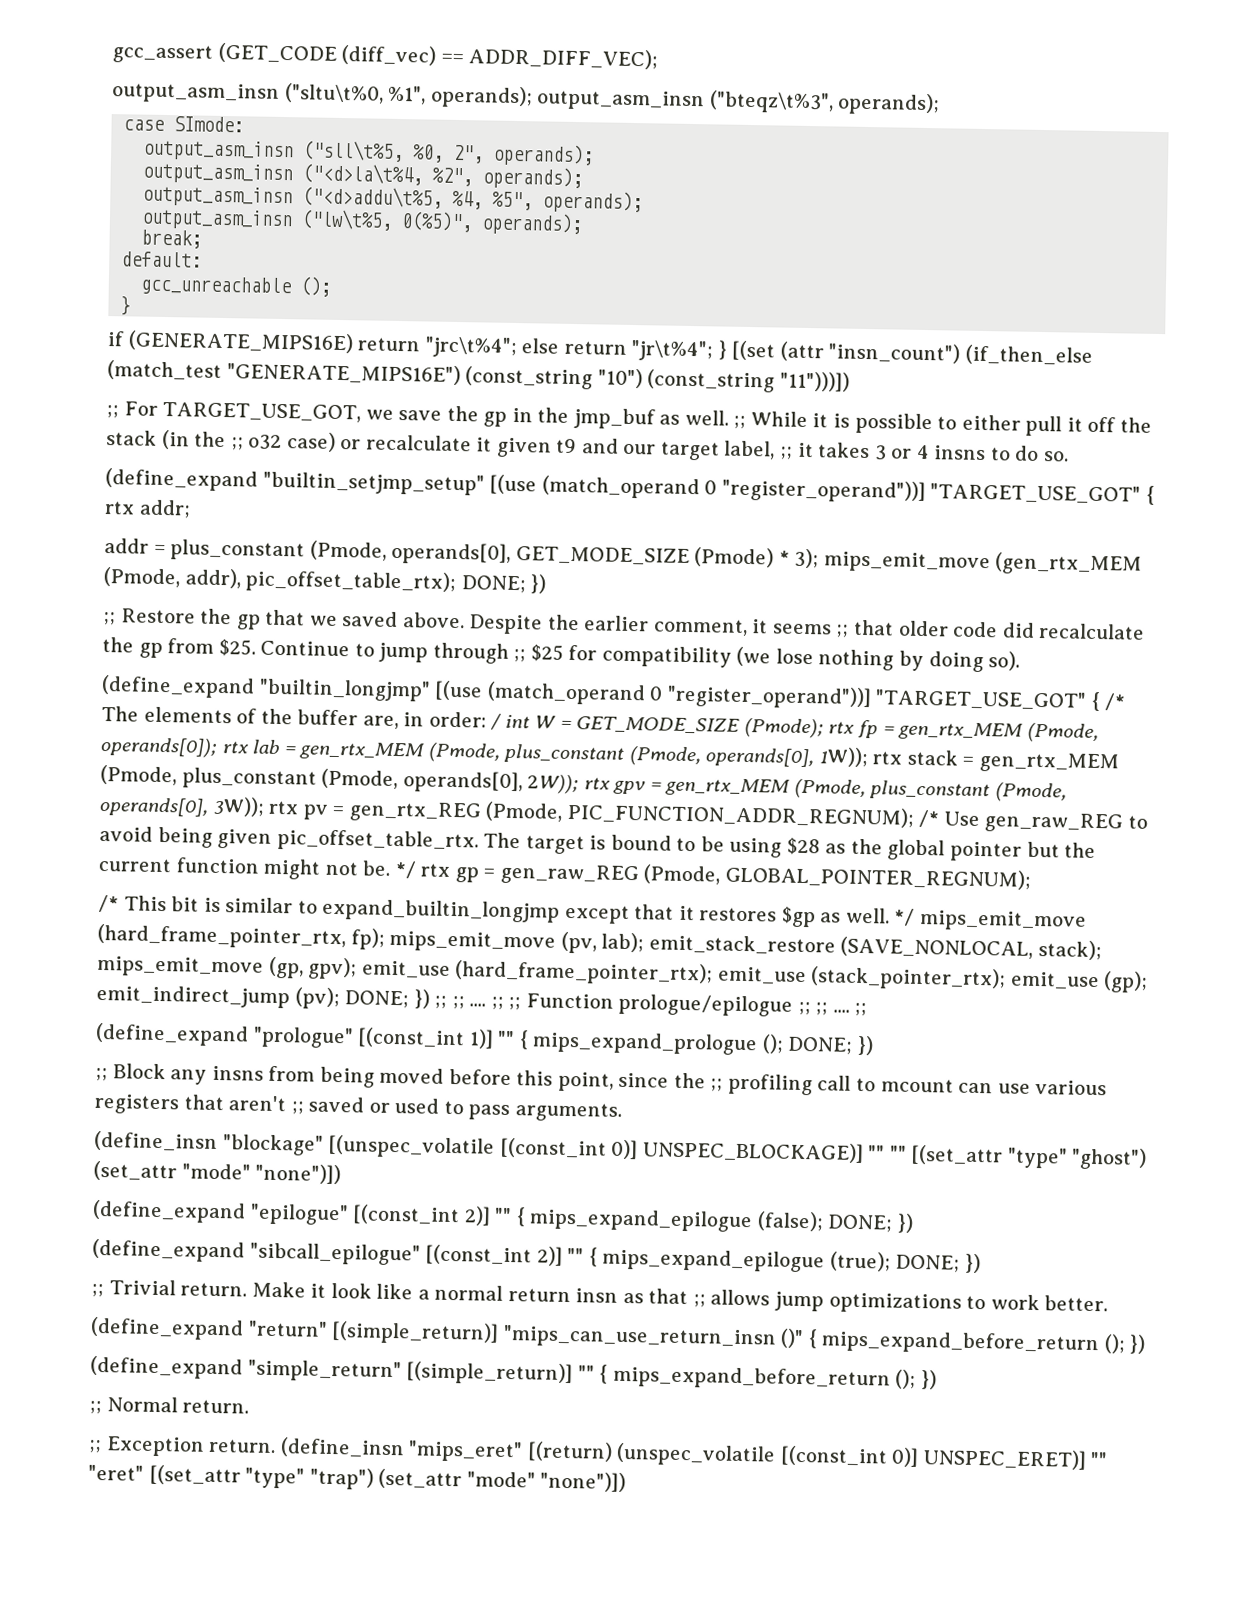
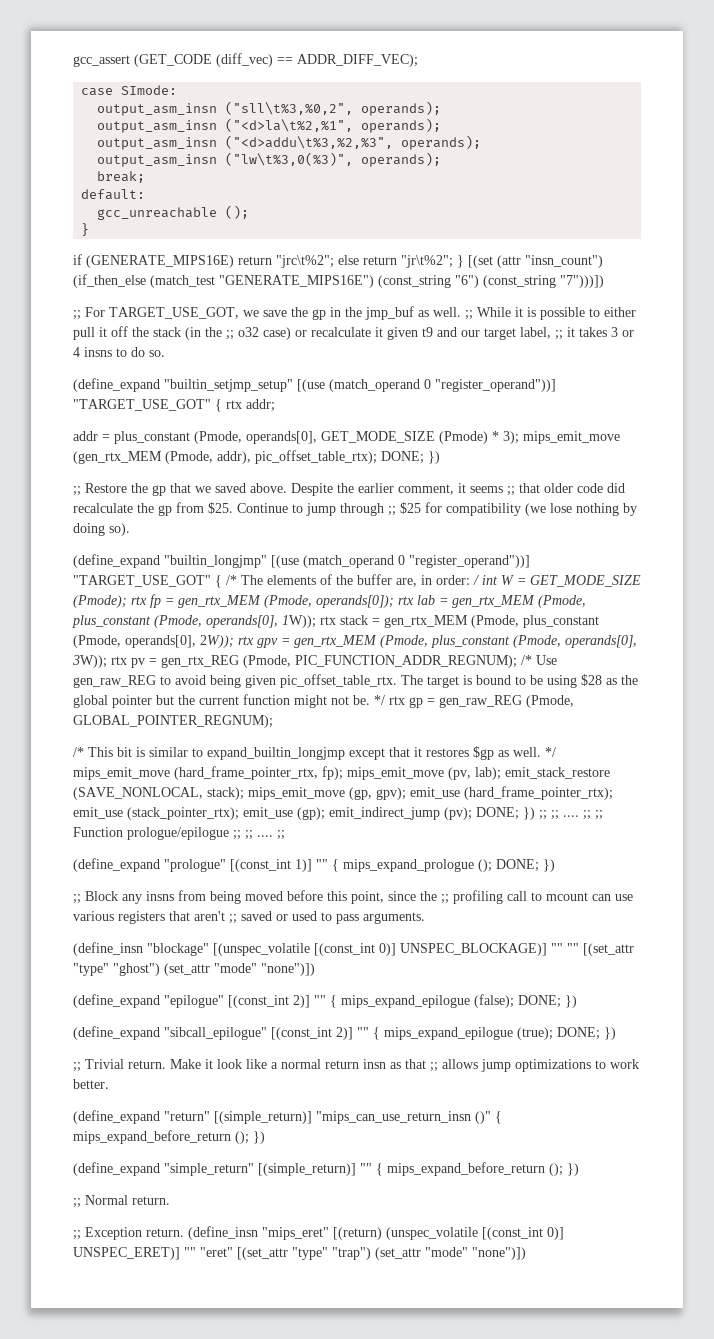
- output_asm_insn ("sltu\t%0, %1", operands); output_asm_insn ("bteqz\t%3", operands);
- output_asm_insn ("sll\t%5, %0, 2", operands);
- output_asm_insn ("<d>la\t%4, %2", operands);
- output_asm_insn ("<d>addu\t%5, %4, %5", operands);
- output_asm_insn ("lw\t%5, 0(%5)", operands);
+ output_asm_insn ("sll\t%3,%0,2", operands);
+ output_asm_insn ("<d>la\t%2,%1", operands);
+ output_asm_insn ("<d>addu\t%3,%2,%3", operands);
+ output_asm_insn ("lw\t%3,0(%3)", operands);
- if (GENERATE_MIPS16E) return "jrc\t%4"; else return "jr\t%4"; } [(set (attr "insn_count") (if_then_else (match_test "GENERATE_MIPS16E") (const_string "10") (const_string "11")))])
+ if (GENERATE_MIPS16E) return "jrc\t%2"; else return "jr\t%2"; } [(set (attr "insn_count") (if_then_else (match_test "GENERATE_MIPS16E") (const_string "6") (const_string "7")))])

